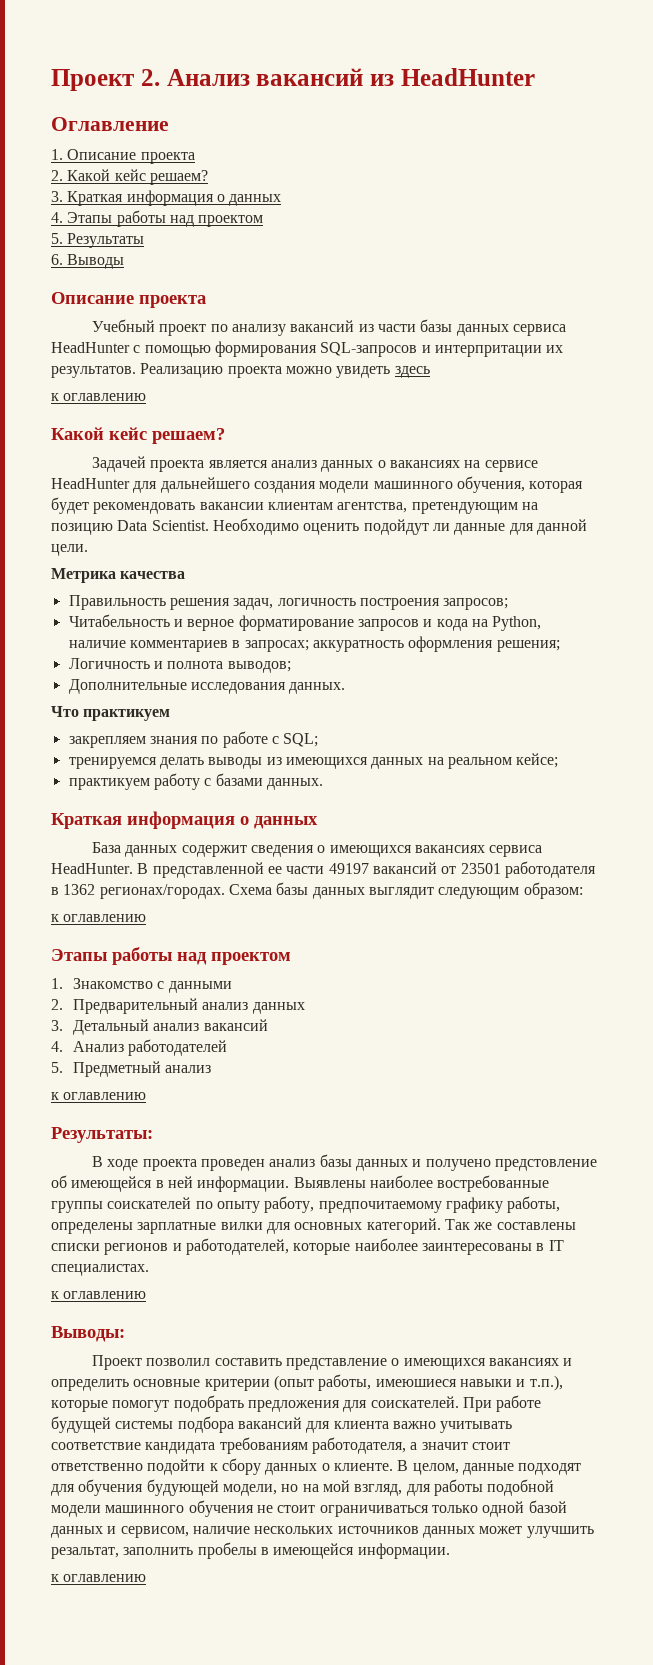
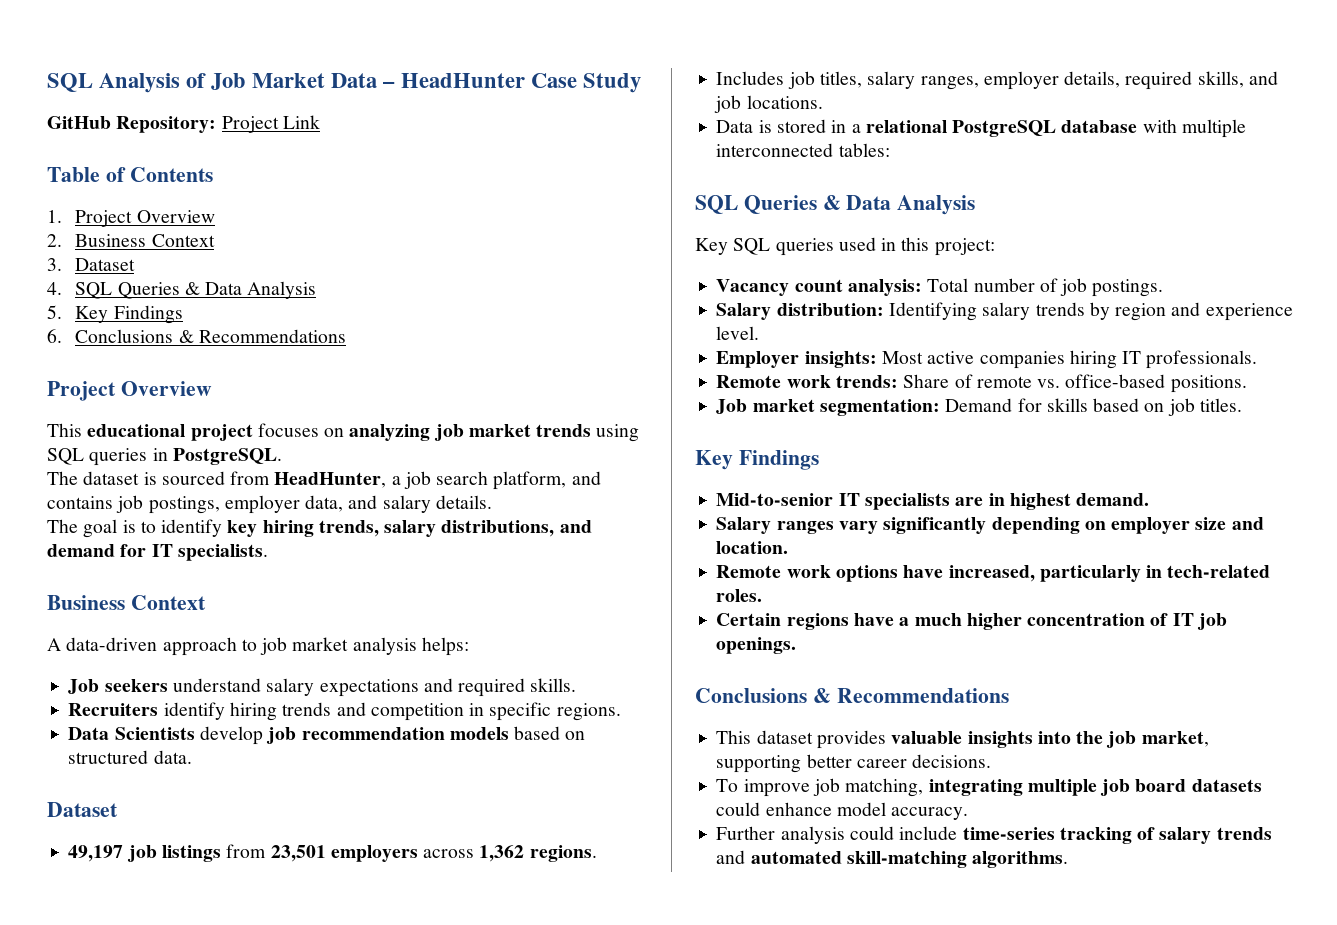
- Проект 2. Анализ вакансий из HeadHunter
- Оглавление
- 1. Описание проекта
- 2. Какой кейс решаем?
- 3. Краткая информация о данных
- 4. Этапы работы над проектом
- 5. Результаты
- 6. Выводы
- Описание проекта
- Учебный проект по анализу вакансий из части базы данных сервиса HeadHunter с помощью формирования SQL-запросов и интерпритации их результатов. Реализацию проекта можно увидеть здесь
- к оглавлению
- Какой кейс решаем?
- Задачей проекта является анализ данных о вакансиях на сервисе HeadHunter для дальнейшего создания модели машинного обучения, которая будет рекомендовать вакансии клиентам агентства, претендующим на позицию Data Scientist. Необходимо оценить подойдут ли данные для данной цели.
- Метрика качества
- Правильность решения задач, логичность построения запросов;
- Читабельность и верное форматирование запросов и кода на Python, наличие комментариев в запросах; аккуратность оформления решения;
- Логичность и полнота выводов;
- Дополнительные исследования данных.
- Что практикуем
- закрепляем знания по работе с SQL;
- тренируемся делать выводы из имеющихся данных на реальном кейсе;
- практикуем работу с базами данных.
- Краткая информация о данных
- База данных содержит сведения о имеющихся вакансиях сервиса HeadHunter. В представленной ее части 49197 вакансий от 23501 работодателя в 1362 регионах/городах. Схема базы данных выглядит следующим образом:
- к оглавлению
- Этапы работы над проектом
- 1. Знакомство с данными
- 2. Предварительный анализ данных
- 3. Детальный анализ вакансий
- 4. Анализ работодателей
- 5. Предметный анализ
- к оглавлению
- Результаты:
- В ходе проекта проведен анализ базы данных и получено предстовление об имеющейся в ней информации. Выявлены наиболее востребованные группы соискателей по опыту работу, предпочитаемому графику работы, определены зарплатные вилки для основных категорий. Так же составлены списки регионов и работодателей, которые наиболее заинтересованы в IT специалистах.
- к оглавлению
- Выводы:
- Проект позволил составить представление о имеющихся вакансиях и определить основные критерии (опыт работы, имеюшиеся навыки и т.п.), которые помогут подобрать предложения для соискателей. При работе будущей системы подбора вакансий для клиента важно учитывать соответствие кандидата требованиям работодателя, а значит стоит ответственно подойти к сбору данных о клиенте. В целом, данные подходят для обучения будующей модели, но на мой взгляд, для работы подобной модели машинного обучения не стоит ограничиваться только одной базой данных и сервисом, наличие нескольких источников данных может улучшить резальтат, заполнить пробелы в имеющейся информации.
- к оглавлению
+ SQL Analysis of Job Market Data – HeadHunter Case Study
+ GitHub Repository: Project Link
+ Table of Contents
+ 1. Project Overview
+ 2. Business Context
+ 3. Dataset
+ 4. SQL Queries & Data Analysis
+ 5. Key Findings
+ 6. Conclusions & Recommendations
+ Project Overview
+ This educational project focuses on analyzing job market trends using SQL queries in PostgreSQL.
+ The dataset is sourced from HeadHunter, a job search platform, and contains job postings, employer data, and salary details.
+ The goal is to identify key hiring trends, salary distributions, and demand for IT specialists.
+ Business Context
+ A data-driven approach to job market analysis helps:
+ Job seekers understand salary expectations and required skills.
+ Recruiters identify hiring trends and competition in specific regions.
+ Data Scientists develop job recommendation models based on structured data.
+ Dataset
+ 49,197 job listings from 23,501 employers across 1,362 regions.
+ Includes job titles, salary ranges, employer details, required skills, and job locations.
+ Data is stored in a relational PostgreSQL database with multiple interconnected tables:
+ SQL Queries & Data Analysis
+ Key SQL queries used in this project:
+ Vacancy count analysis: Total number of job postings.
+ Salary distribution: Identifying salary trends by region and experience level.
+ Employer insights: Most active companies hiring IT professionals.
+ Remote work trends: Share of remote vs. office-based positions.
+ Job market segmentation: Demand for skills based on job titles.
+ Key Findings
+ Mid-to-senior IT specialists are in highest demand.
+ Salary ranges vary significantly depending on employer size and location.
+ Remote work options have increased, particularly in tech-related roles.
+ Certain regions have a much higher concentration of IT job openings.
+ Conclusions & Recommendations
+ This dataset provides valuable insights into the job market, supporting better career decisions.
+ To improve job matching, integrating multiple job board datasets could enhance model accuracy.
+ Further analysis could include time-series tracking of salary trends and automated skill-matching algorithms.

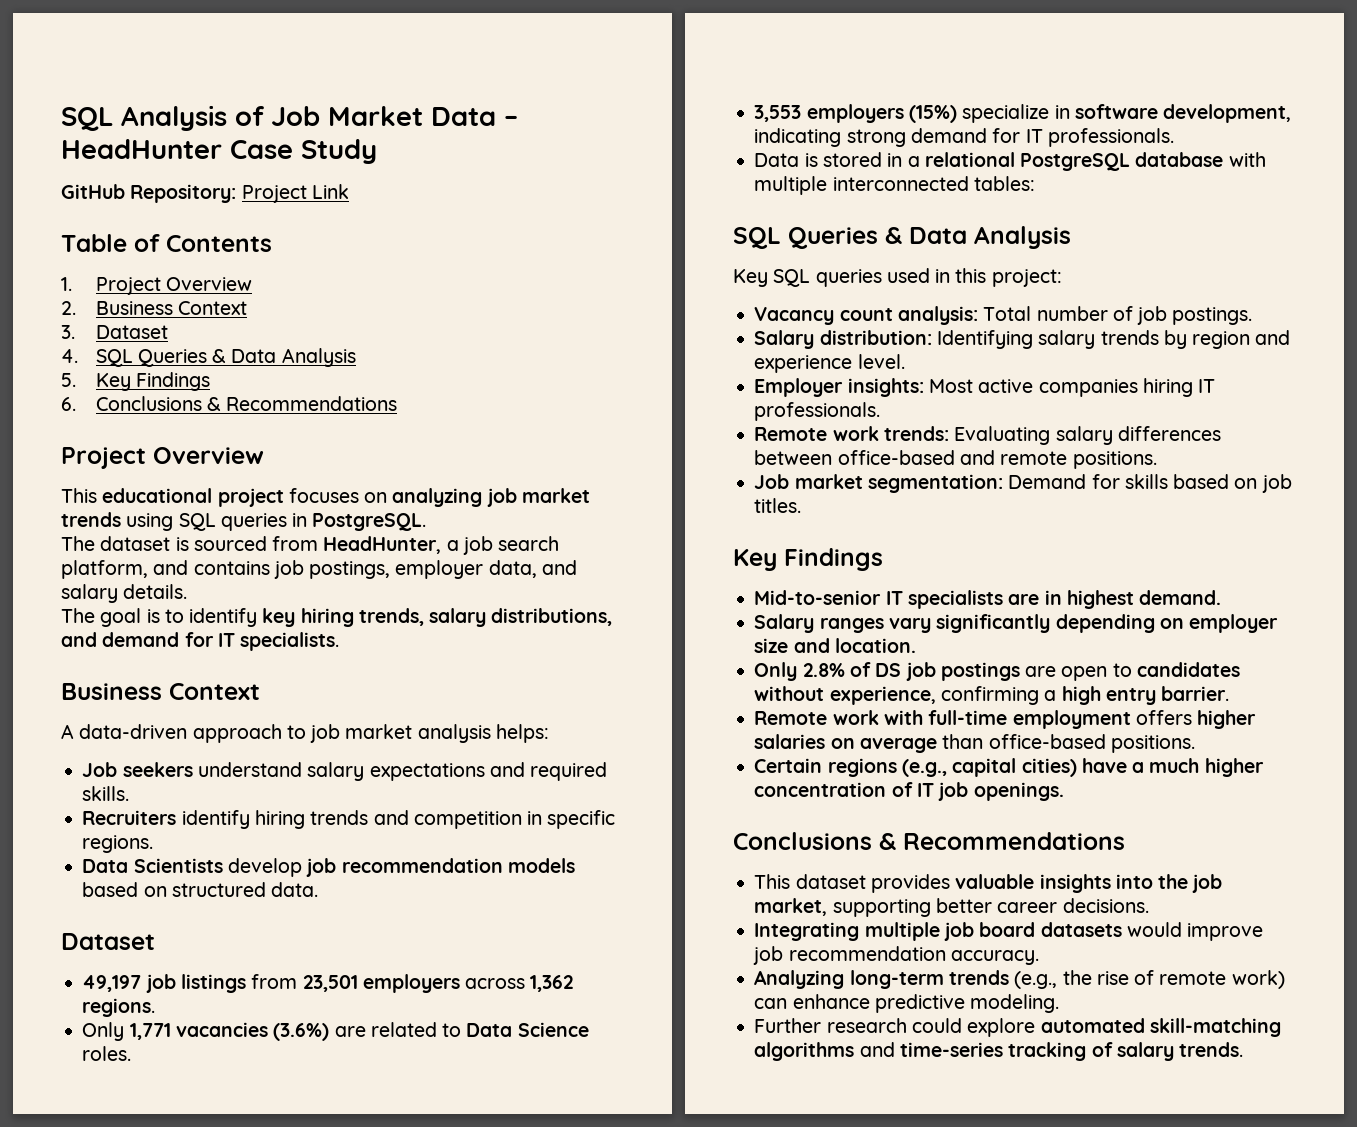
- Includes job titles, salary ranges, employer details, required skills, and job locations.
+ Only 1,771 vacancies (3.6%) are related to Data Science roles.
+ 3,553 employers (15%) specialize in software development, indicating strong demand for IT professionals.
- Remote work trends: Share of remote vs. office-based positions.
+ Remote work trends: Evaluating salary differences between office-based and remote positions.
- Remote work options have increased, particularly in tech-related roles.
+ Only 2.8% of DS job postings are open to candidates without experience, confirming a high entry barrier.
+ Remote work with full-time employment offers higher salaries on average than office-based positions.
- Certain regions have a much higher concentration of IT job openings.
+ Certain regions (e.g., capital cities) have a much higher concentration of IT job openings.
- To improve job matching, integrating multiple job board datasets could enhance model accuracy.
- Further analysis could include time-series tracking of salary trends and automated skill-matching algorithms.
+ Integrating multiple job board datasets would improve job recommendation accuracy.
+ Analyzing long-term trends (e.g., the rise of remote work) can enhance predictive modeling.
+ Further research could explore automated skill-matching algorithms and time-series tracking of salary trends.

